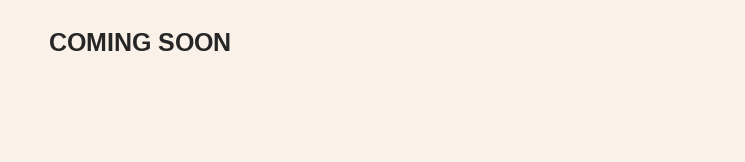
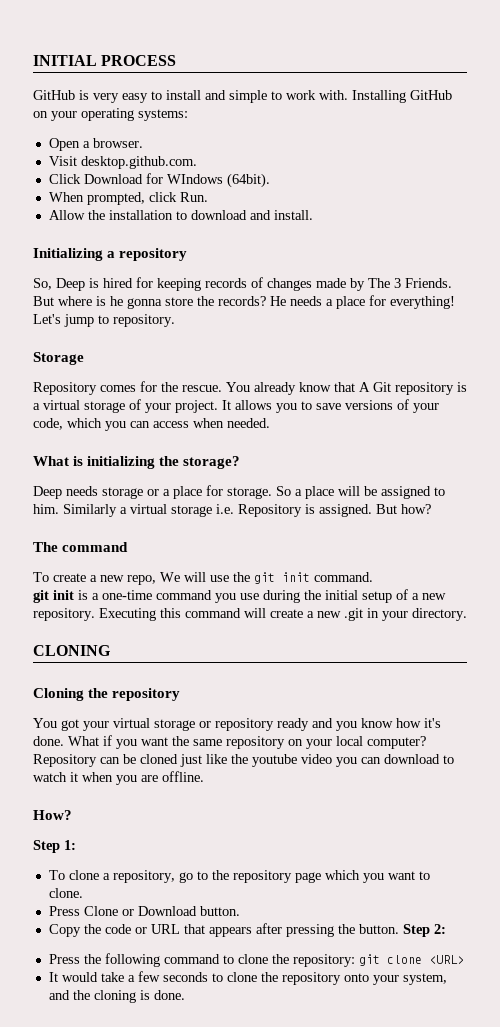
- COMING SOON
+ INITIAL PROCESS
+ GitHub is very easy to install and simple to work with. Installing GitHub on your operating systems:
+ Open a browser.
+ Visit desktop.github.com.
+ Click Download for WIndows (64bit).
+ When prompted, click Run.
+ Allow the installation to download and install.
+ Initializing a repository
+ So, Deep is hired for keeping records of changes made by The 3 Friends. But where is he gonna store the records? He needs a place for everything! Let's jump to repository.
+ Storage
+ Repository comes for the rescue. You already know that A Git repository is a virtual storage of your project. It allows you to save versions of your code, which you can access when needed.
+ What is initializing the storage?
+ Deep needs storage or a place for storage. So a place will be assigned to him. Similarly a virtual storage i.e. Repository is assigned. But how?
+ The command
+ To create a new repo, We will use the git init command.
+ git init is a one-time command you use during the initial setup of a new repository. Executing this command will create a new .git in your directory.
+ CLONING
+ Cloning the repository
+ You got your virtual storage or repository ready and you know how it's done. What if you want the same repository on your local computer? Repository can be cloned just like the youtube video you can download to watch it when you are offline.
+ How?
+ Step 1:
+ To clone a repository, go to the repository page which you want to clone.
+ Press Clone or Download button.
+ Copy the code or URL that appears after pressing the button. Step 2:
+ Press the following command to clone the repository: git clone <URL>
+ It would take a few seconds to clone the repository onto your system, and the cloning is done.

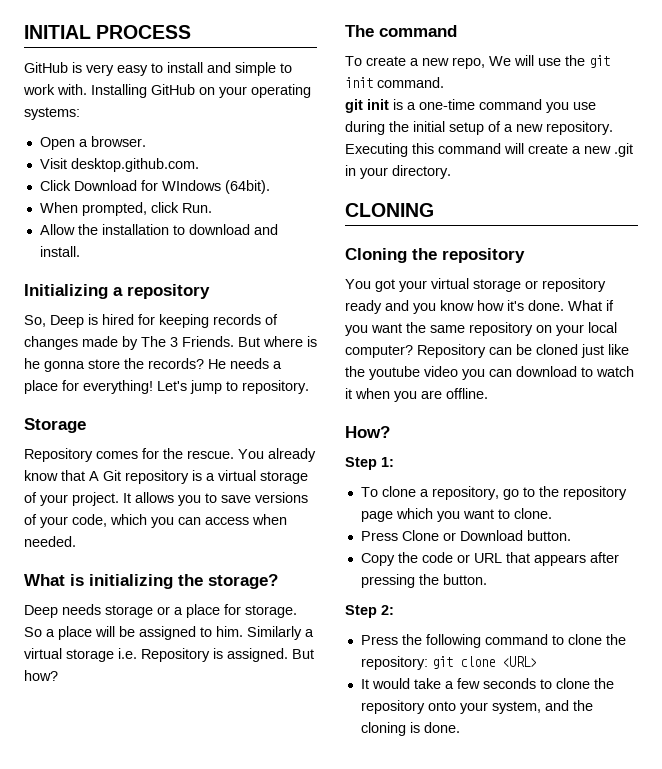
- Copy the code or URL that appears after pressing the button. Step 2:
+ Copy the code or URL that appears after pressing the button.
+ Step 2:

